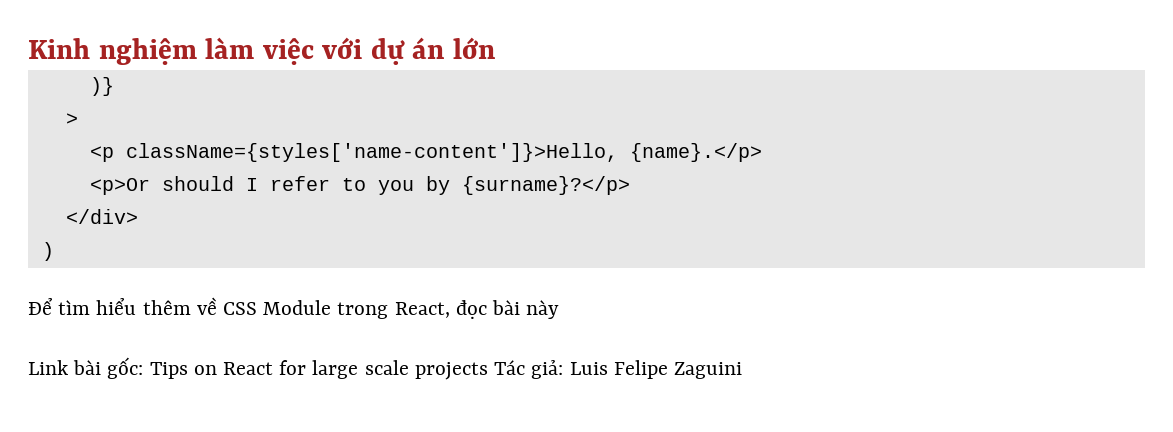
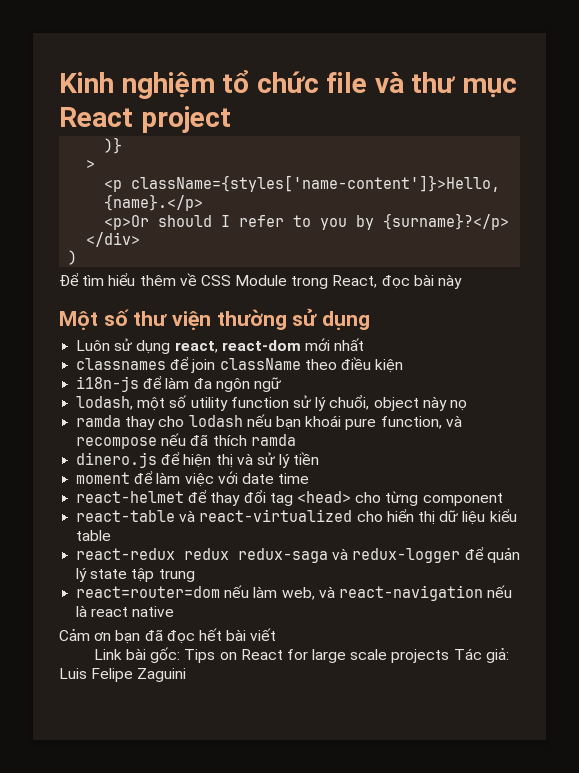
- Kinh nghiệm làm việc với dự án lớn
+ Kinh nghiệm tổ chức file và thư mục React project
+ Một số thư viện thường sử dụng
+ Luôn sử dụng react, react-dom mới nhất
+ classnames để join className theo điều kiện
+ i18n-js để làm đa ngôn ngữ
+ lodash, một số utility function sử lý chuổi, object này nọ
+ ramda thay cho lodash nếu bạn khoái pure function, và recompose nếu đã thích ramda
+ dinero.js để hiện thị và sử lý tiền
+ moment để làm việc với date time
+ react-helmet để thay đổi tag <head> cho từng component
+ react-table và react-virtualized cho hiển thị dữ liệu kiểu table
+ react-redux redux redux-saga và redux-logger để quản lý state tập trung
+ react=router=dom nếu làm web, và react-navigation nếu là react native
+ Cảm ơn bạn đã đọc hết bài viết

